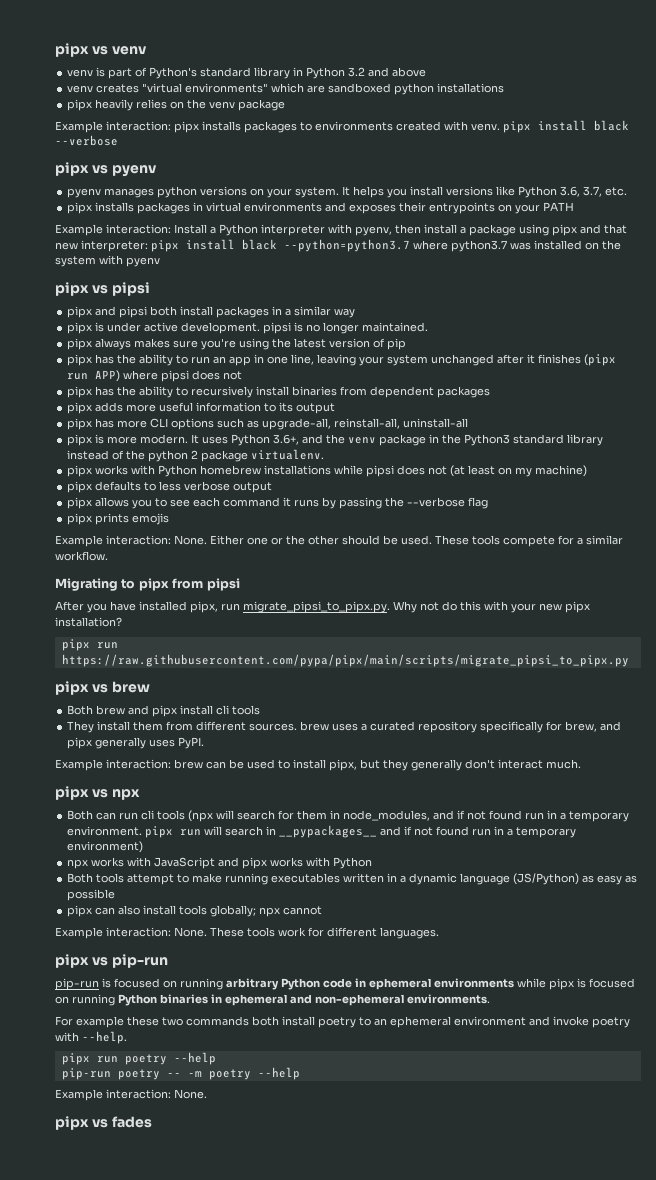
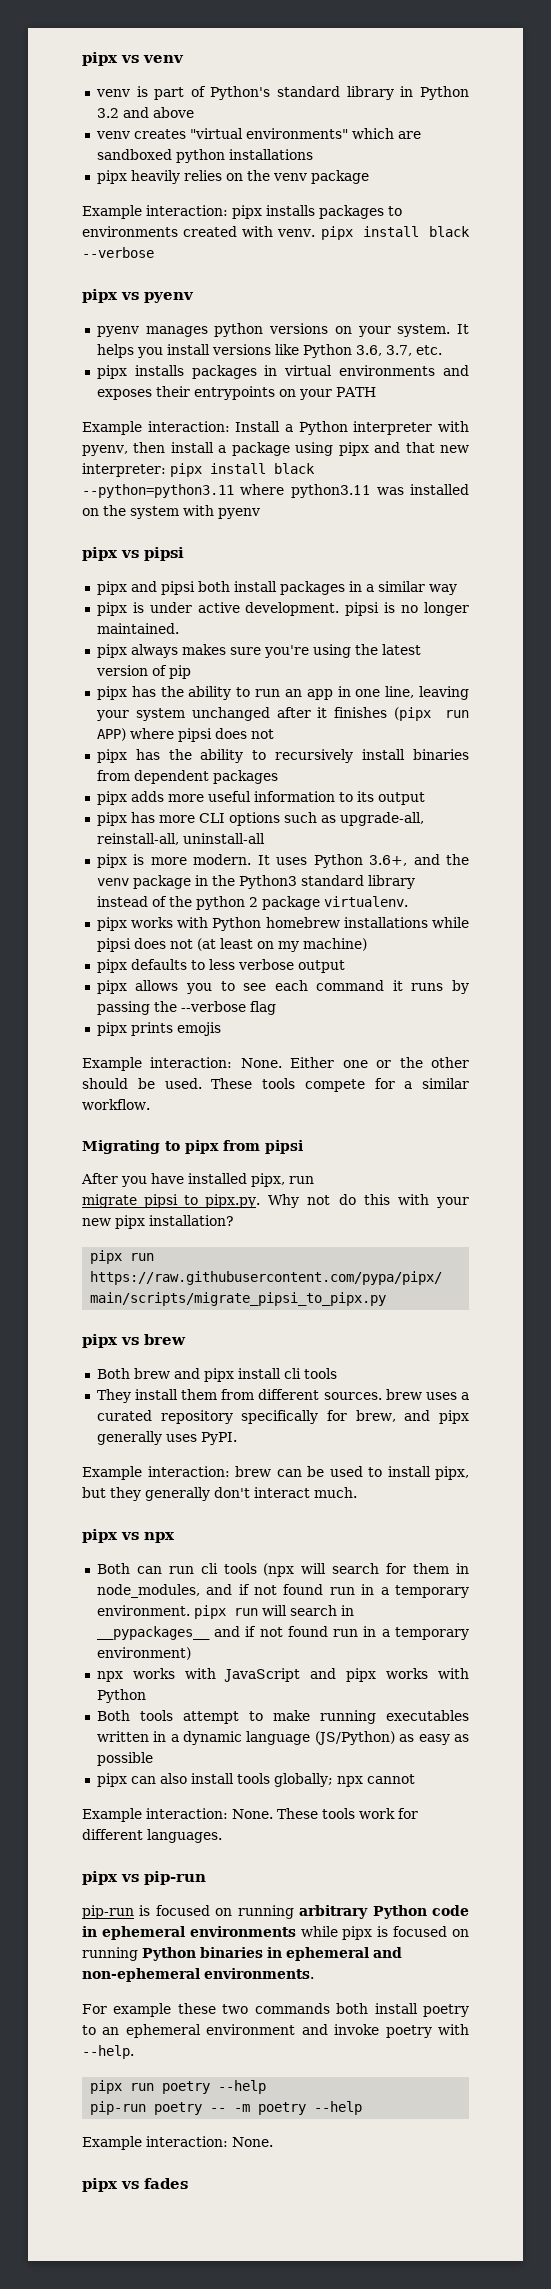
- Example interaction: Install a Python interpreter with pyenv, then install a package using pipx and that new interpreter: pipx install black --python=python3.7 where python3.7 was installed on the system with pyenv
+ Example interaction: Install a Python interpreter with pyenv, then install a package using pipx and that new interpreter: pipx install black --python=python3.11 where python3.11 was installed on the system with pyenv

